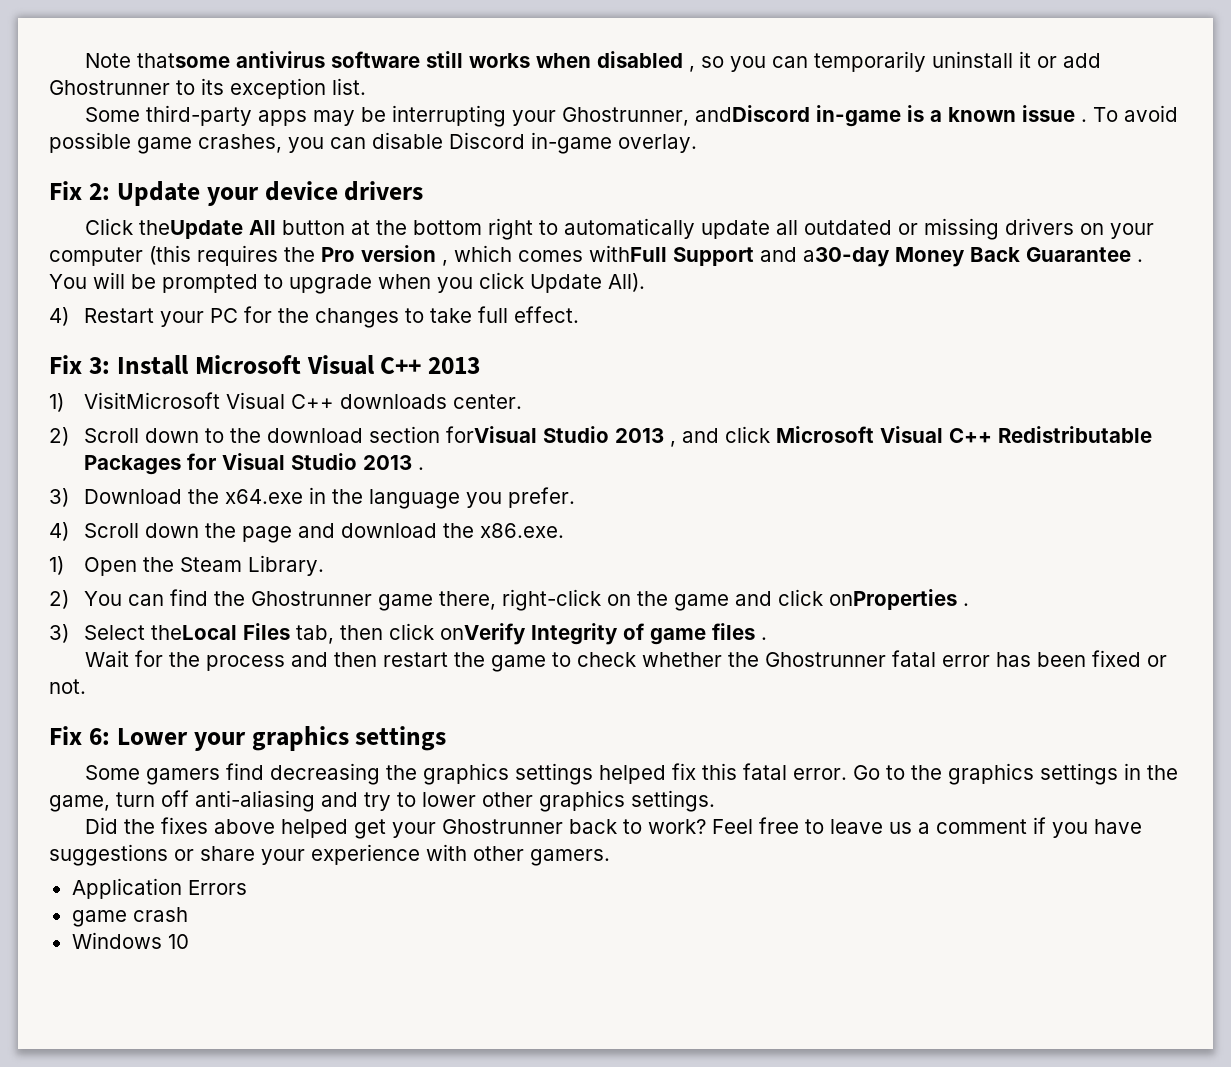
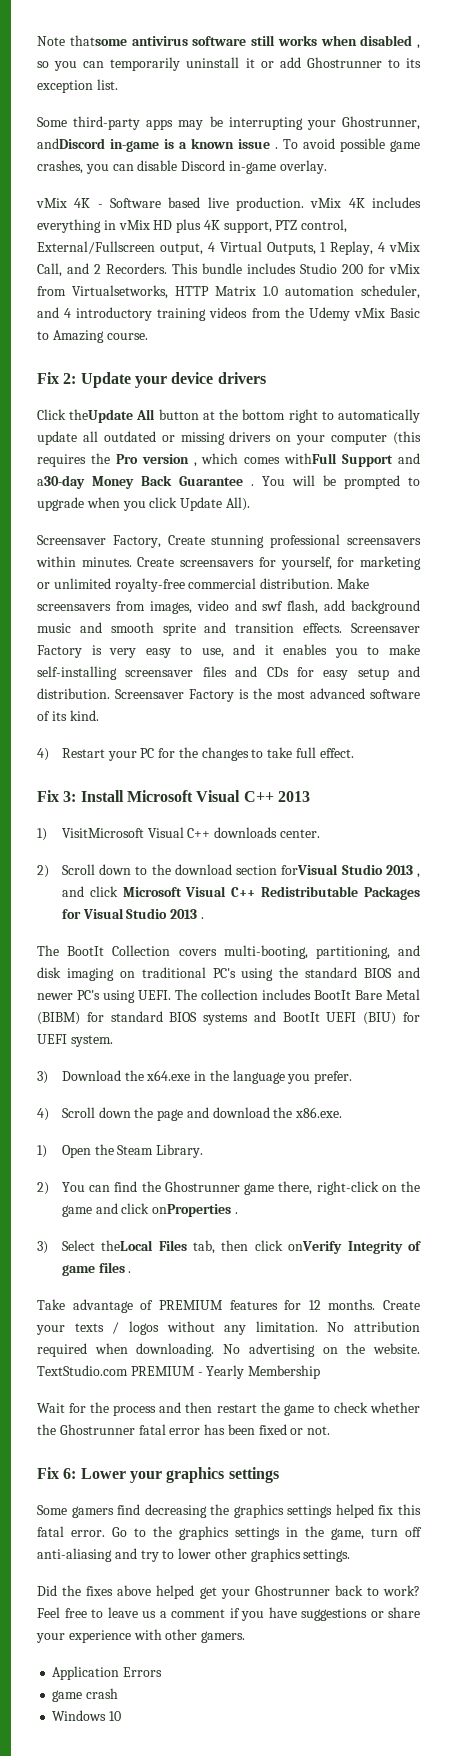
+ vMix 4K - Software based live production. vMix 4K includes everything in vMix HD plus 4K support, PTZ control, External/Fullscreen output, 4 Virtual Outputs, 1 Replay, 4 vMix Call, and 2 Recorders. This bundle includes Studio 200 for vMix from Virtualsetworks, HTTP Matrix 1.0 automation scheduler, and 4 introductory training videos from the Udemy vMix Basic to Amazing course.
+ Screensaver Factory, Create stunning professional screensavers within minutes. Create screensavers for yourself, for marketing or unlimited royalty-free commercial distribution. Make screensavers from images, video and swf flash, add background music and smooth sprite and transition effects. Screensaver Factory is very easy to use, and it enables you to make self-installing screensaver files and CDs for easy setup and distribution. Screensaver Factory is the most advanced software of its kind.
+ The BootIt Collection covers multi-booting, partitioning, and disk imaging on traditional PC's using the standard BIOS and newer PC's using UEFI. The collection includes BootIt Bare Metal (BIBM) for standard BIOS systems and BootIt UEFI (BIU) for UEFI system.
+ Take advantage of PREMIUM features for 12 months. Create your texts / logos without any limitation. No attribution required when downloading. No advertising on the website. TextStudio.com PREMIUM - Yearly Membership

